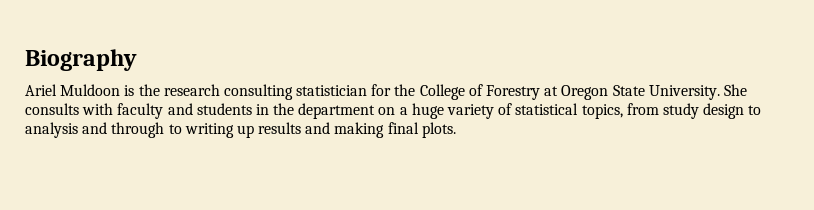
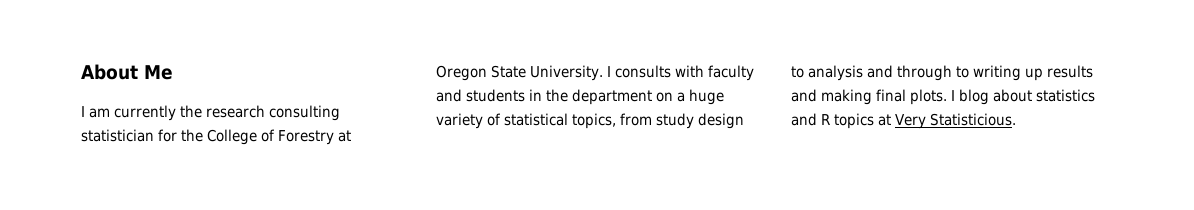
- Biography
- Ariel Muldoon is the research consulting statistician for the College of Forestry at Oregon State University.
+ About Me
+ I am currently the research consulting statistician for the College of Forestry at Oregon State University.
- She consults with faculty and students in the department on a huge variety of statistical topics, from study design to analysis and through to writing up results and making final plots.
+ I consults with faculty and students in the department on a huge variety of statistical topics, from study design to analysis and through to writing up results and making final plots.
+ I blog about statistics and R topics at Very Statisticious.

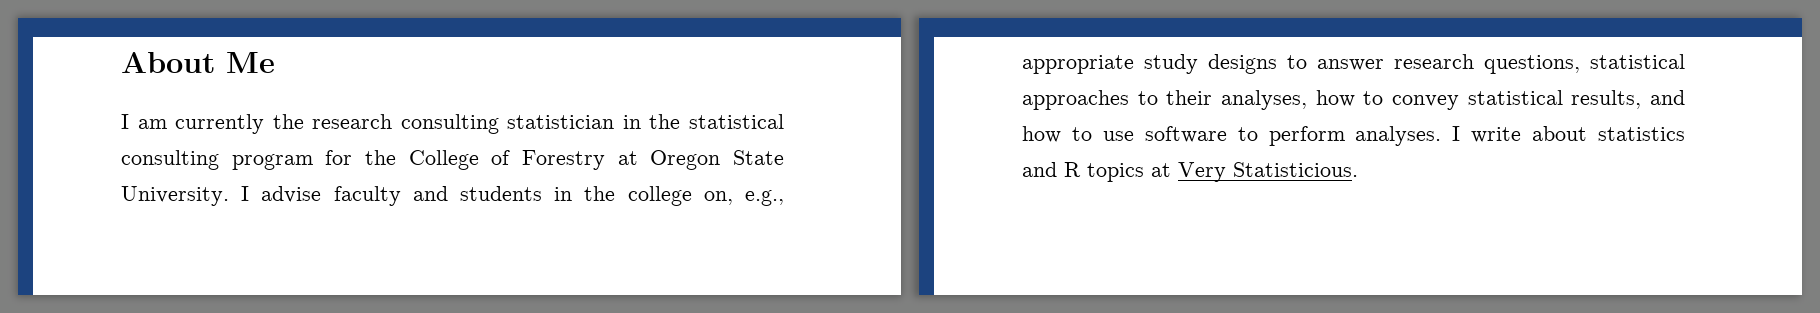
- I am currently the research consulting statistician for the College of Forestry at Oregon State University.
+ I am currently the research consulting statistician in the statistical consulting program for the College of Forestry at Oregon State University.
- I consults with faculty and students in the department on a huge variety of statistical topics, from study design to analysis and through to writing up results and making final plots. I blog about statistics and R topics at Very Statisticious.
+ I advise faculty and students in the college on, e.g., appropriate study designs to answer research questions, statistical approaches to their analyses, how to convey statistical results, and how to use software to perform analyses. I write about statistics and R topics at Very Statisticious.

